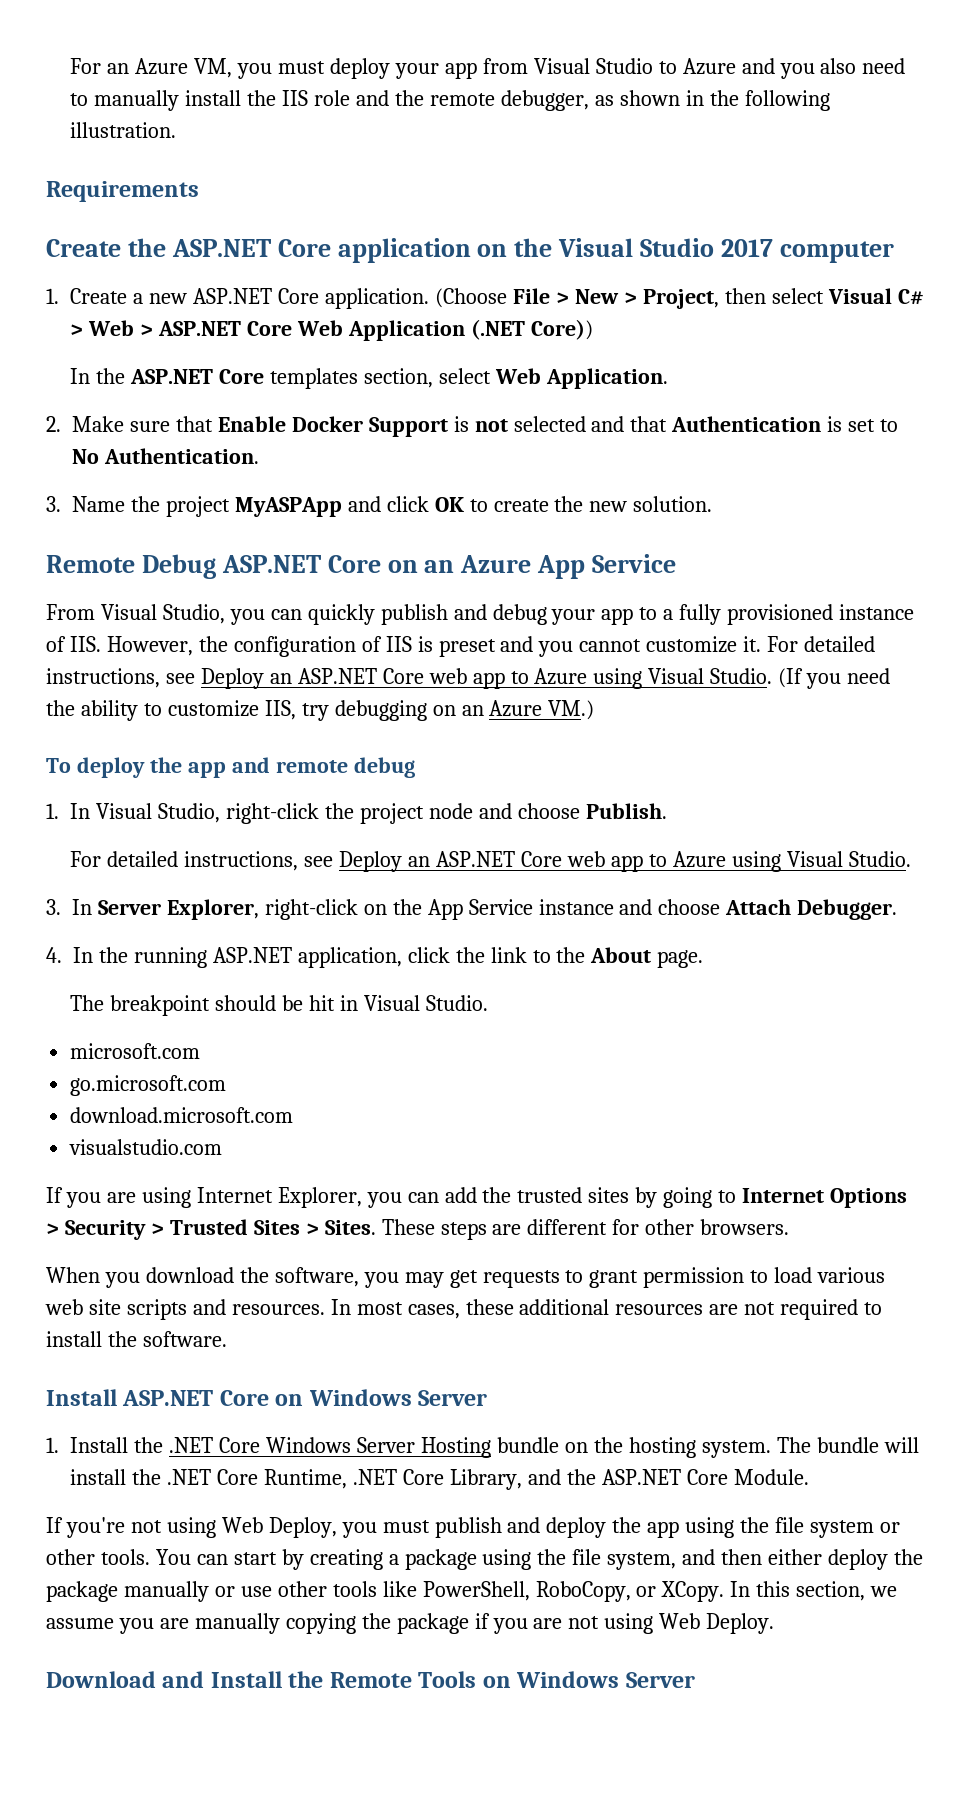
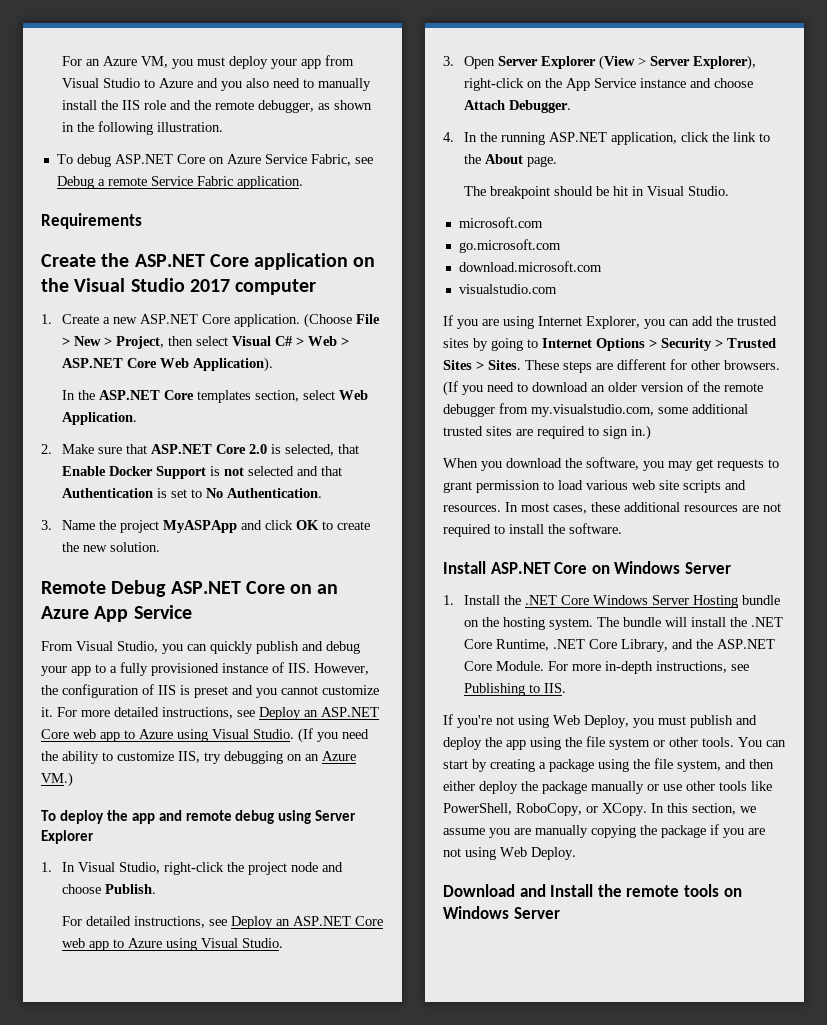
+ To debug ASP.NET Core on Azure Service Fabric, see Debug a remote Service Fabric application.
- (Choose File > New > Project, then select Visual C# > Web > ASP.NET Core Web Application (.NET Core))
+ (Choose File > New > Project, then select Visual C# > Web > ASP.NET Core Web Application).
- 2. Make sure that Enable Docker Support is not selected and that Authentication is set to No Authentication.
+ 2. Make sure that ASP.NET Core 2.0 is selected, that Enable Docker Support is not selected and that Authentication is set to No Authentication.
- From Visual Studio, you can quickly publish and debug your app to a fully provisioned instance of IIS. However, the configuration of IIS is preset and you cannot customize it. For detailed instructions, see Deploy an ASP.NET Core web app to Azure using Visual Studio.
+ From Visual Studio, you can quickly publish and debug your app to a fully provisioned instance of IIS. However, the configuration of IIS is preset and you cannot customize it. For more detailed instructions, see Deploy an ASP.NET Core web app to Azure using Visual Studio.
- To deploy the app and remote debug
+ To deploy the app and remote debug using Server Explorer
- 3. In Server Explorer, right-click on the App Service instance and choose Attach Debugger.
+ 3. Open Server Explorer (View > Server Explorer), right-click on the App Service instance and choose Attach Debugger.
+ (If you need to download an older version of the remote debugger from my.visualstudio.com, some additional trusted sites are required to sign in.)
+ For more in-depth instructions, see Publishing to IIS.
- Download and Install the Remote Tools on Windows Server
+ Download and Install the remote tools on Windows Server

